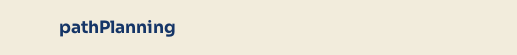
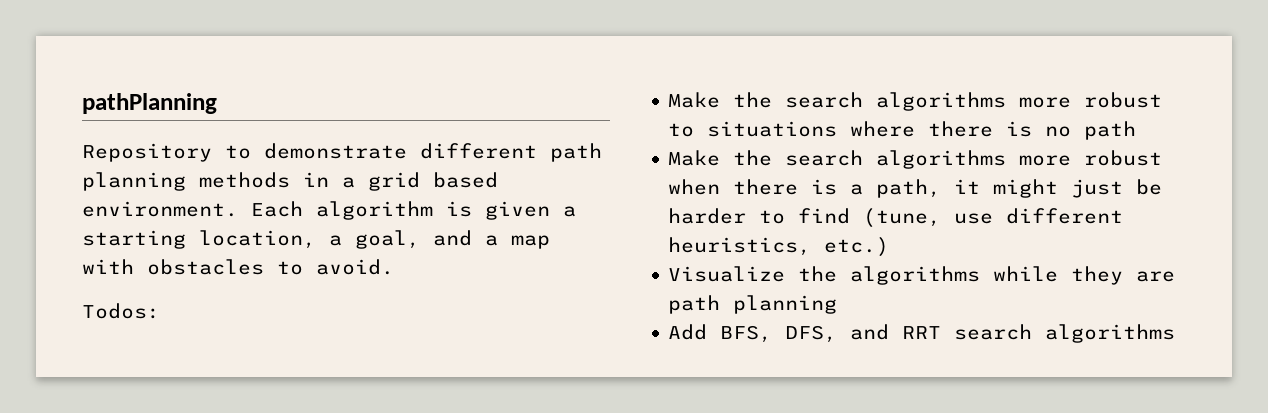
+ Repository to demonstrate different path planning methods in a grid based environment. Each algorithm is given a starting location, a goal, and a map with obstacles to avoid.
+ Todos:
+ Make the search algorithms more robust to situations where there is no path
+ Make the search algorithms more robust when there is a path, it might just be harder to find (tune, use different heuristics, etc.)
+ Visualize the algorithms while they are path planning
+ Add BFS, DFS, and RRT search algorithms

